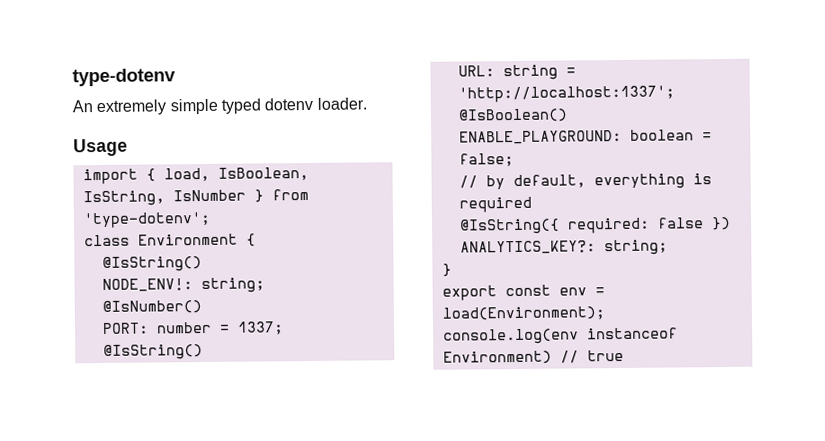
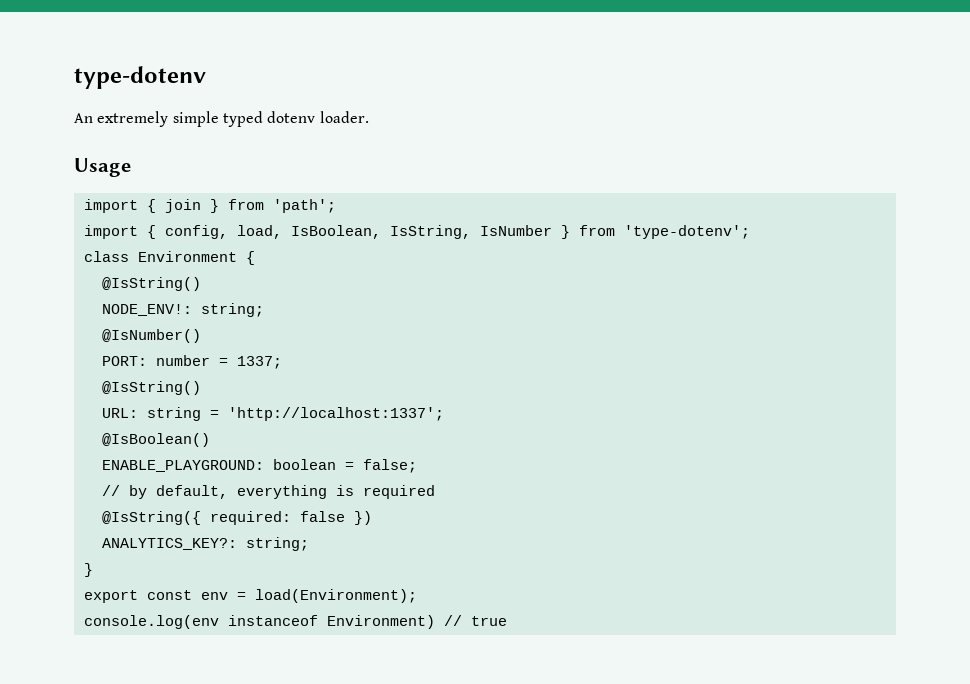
- import { load, IsBoolean, IsString, IsNumber } from 'type-dotenv';
+ import { join } from 'path';
+ import { config, load, IsBoolean, IsString, IsNumber } from 'type-dotenv';

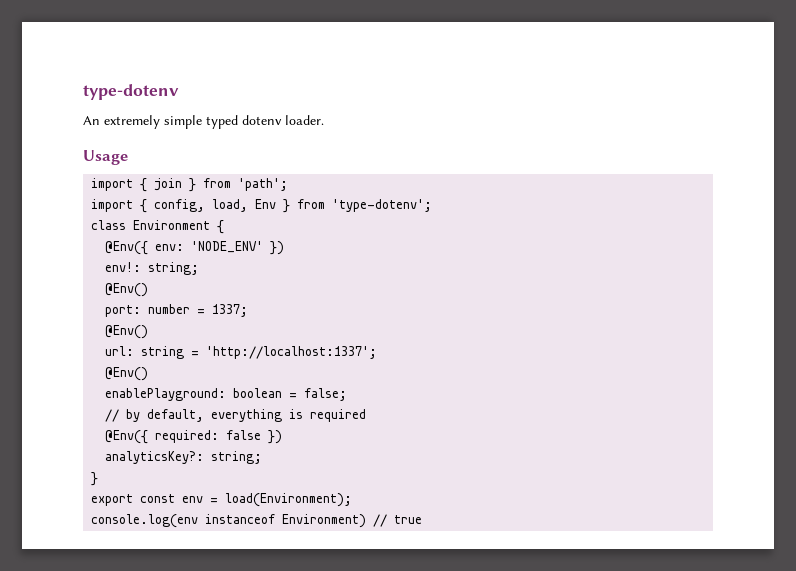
- import { config, load, IsBoolean, IsString, IsNumber } from 'type-dotenv';
+ import { config, load, Env } from 'type-dotenv';
  class Environment {
- @IsString()
- NODE_ENV!: string;
- @IsNumber()
- PORT: number = 1337;
- @IsString()
- URL: string = 'http://localhost:1337';
- @IsBoolean()
- ENABLE_PLAYGROUND: boolean = false;
+ @Env({ env: 'NODE_ENV' })
+ env!: string;
+ @Env()
+ port: number = 1337;
+ @Env()
+ url: string = 'http://localhost:1337';
+ @Env()
+ enablePlayground: boolean = false;
- @IsString({ required: false })
+ @Env({ required: false })
- ANALYTICS_KEY?: string;
+ analyticsKey?: string;

